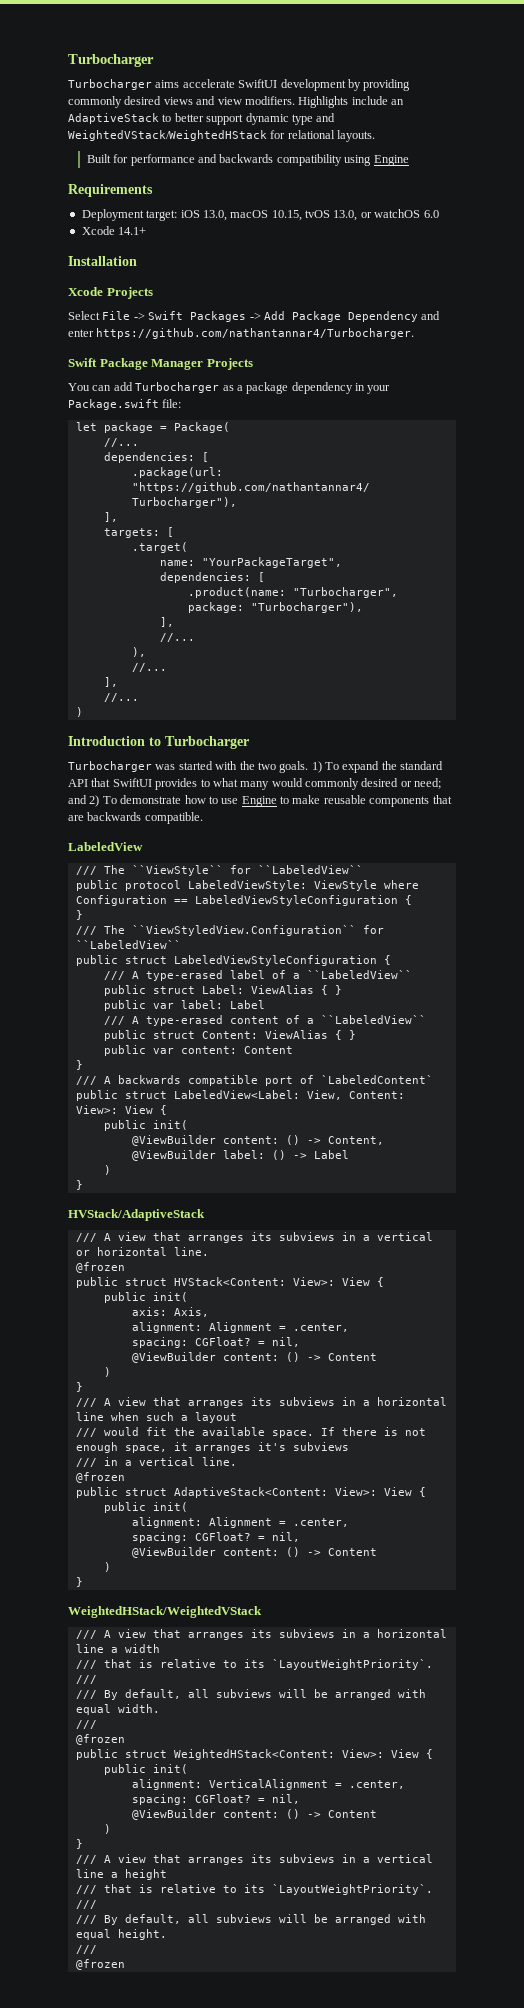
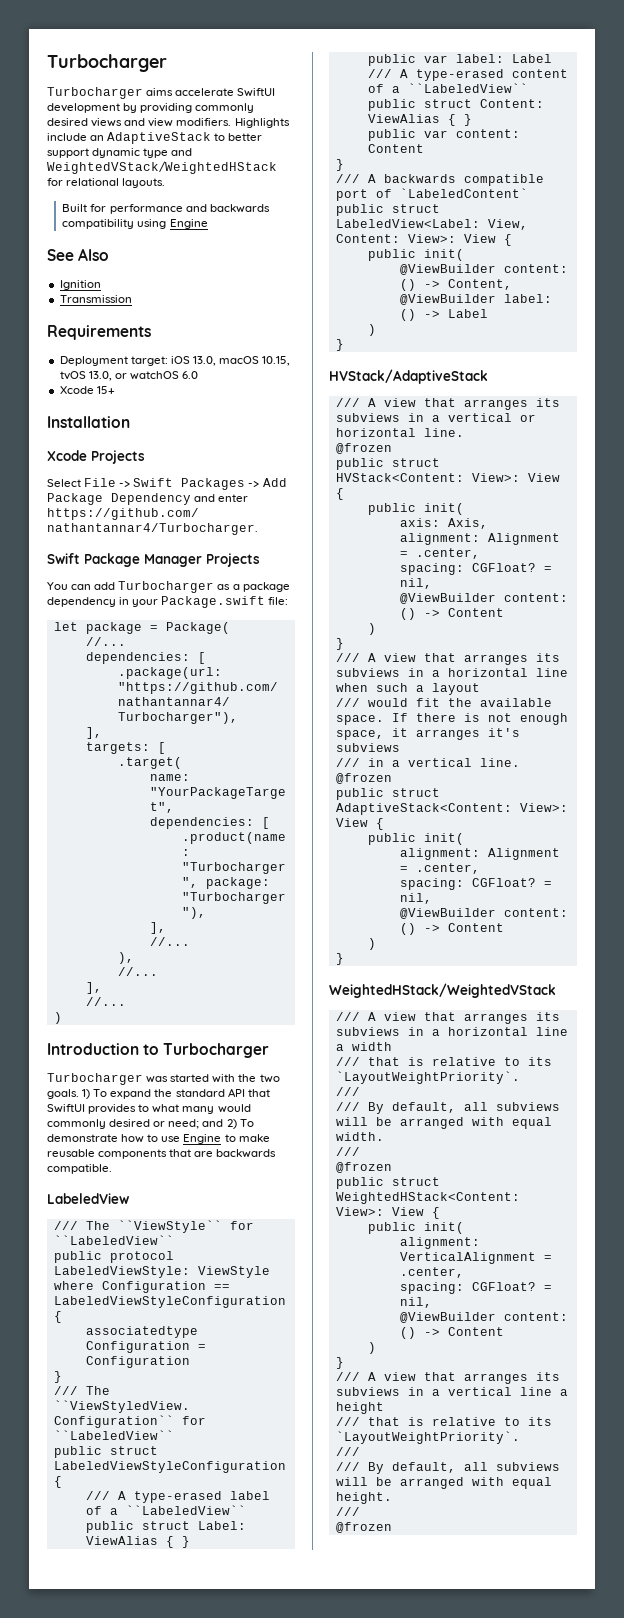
+ See Also
+ Ignition
+ Transmission
- Xcode 14.1+
+ Xcode 15+
+ associatedtype Configuration = Configuration

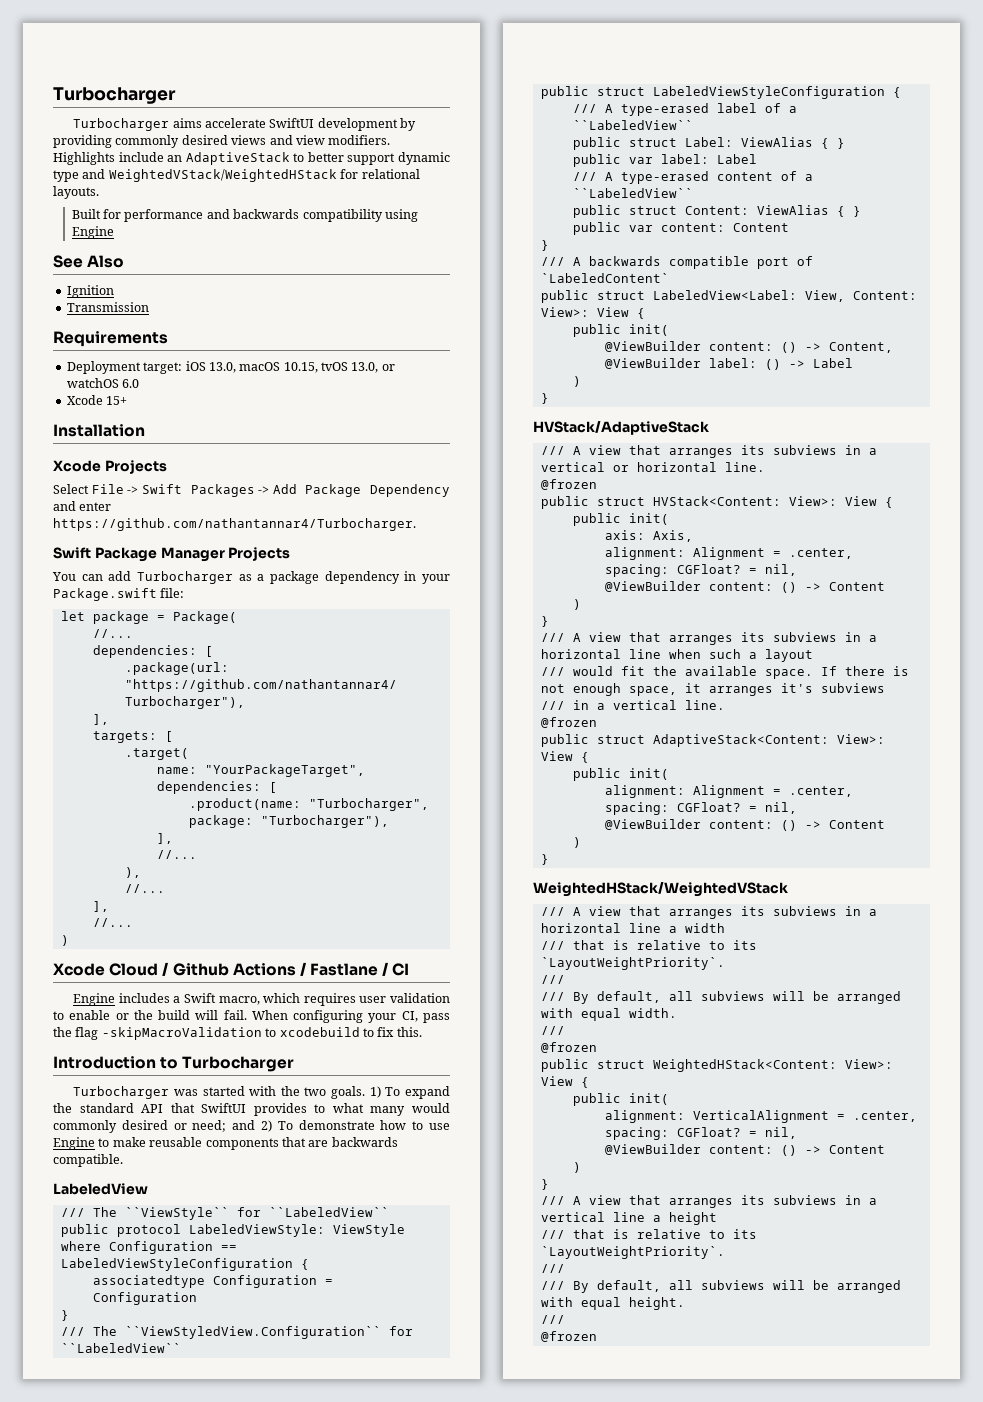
+ Xcode Cloud / Github Actions / Fastlane / CI
+ Engine includes a Swift macro, which requires user validation to enable or the build will fail. When configuring your CI, pass the flag -skipMacroValidation to xcodebuild to fix this.

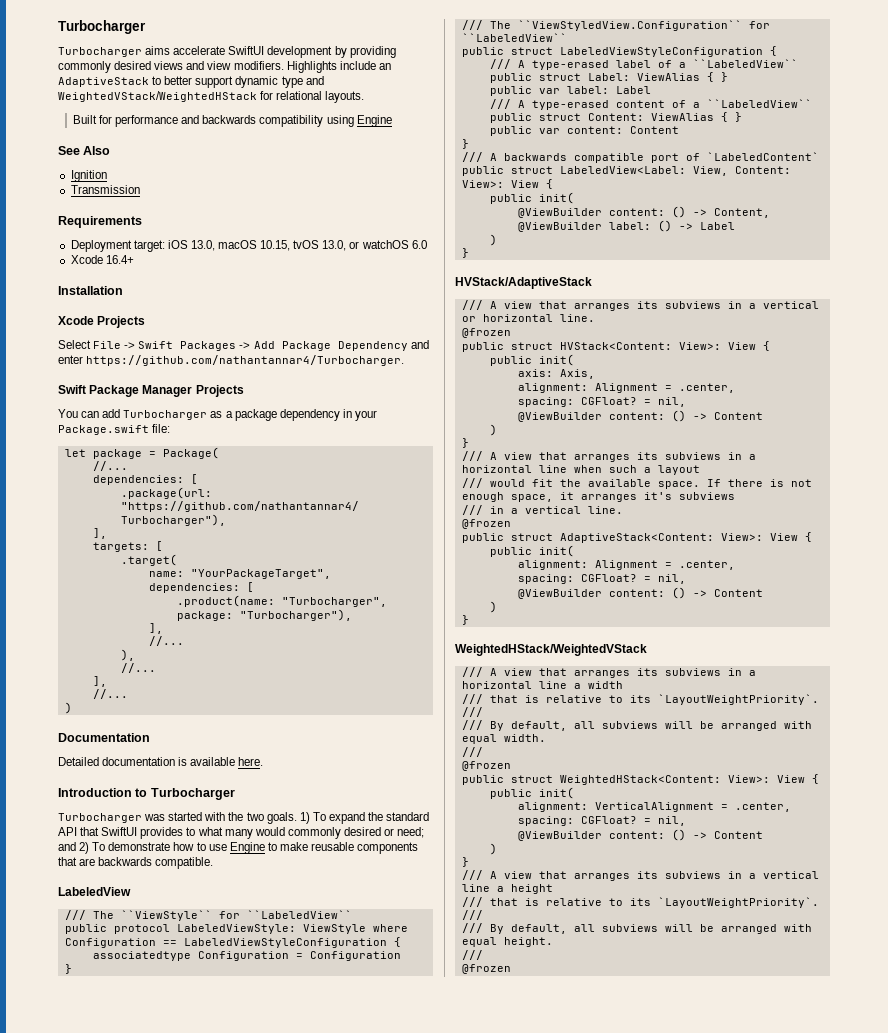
- Xcode 15+
+ Xcode 16.4+
- Xcode Cloud / Github Actions / Fastlane / CI
- Engine includes a Swift macro, which requires user validation to enable or the build will fail. When configuring your CI, pass the flag -skipMacroValidation to xcodebuild to fix this.
+ Documentation
+ Detailed documentation is available here.

